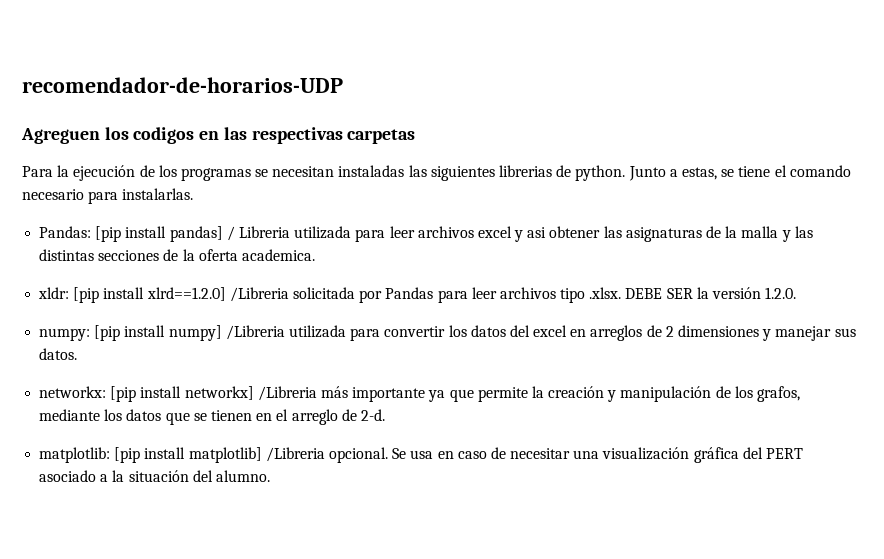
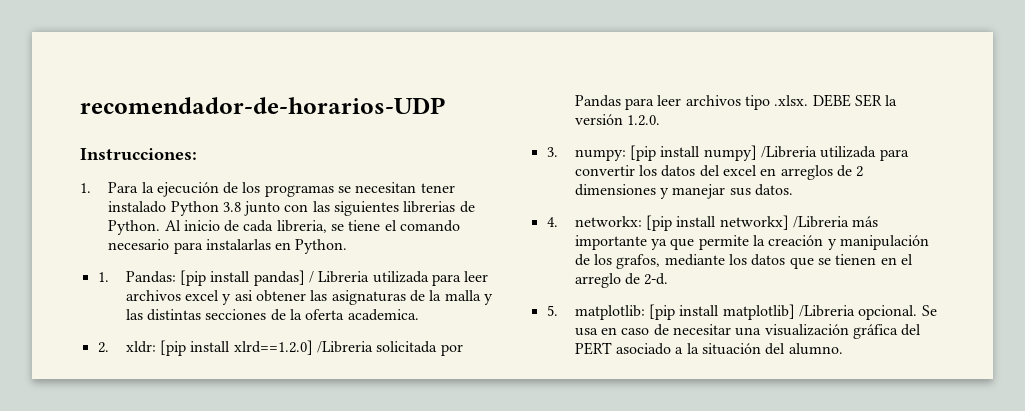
- Agreguen los codigos en las respectivas carpetas
- Para la ejecución de los programas se necesitan instaladas las siguientes librerias de python. Junto a estas, se tiene el comando necesario para instalarlas.
- Pandas: [pip install pandas] / Libreria utilizada para leer archivos excel y asi obtener las asignaturas de la malla y las distintas secciones de la oferta academica.
+ Instrucciones:
+ 1. Para la ejecución de los programas se necesitan tener instalado Python 3.8 junto con las siguientes librerias de Python. Al inicio de cada libreria, se tiene el comando necesario para instalarlas en Python.
+ 1. Pandas: [pip install pandas] / Libreria utilizada para leer archivos excel y asi obtener las asignaturas de la malla y las distintas secciones de la oferta academica.
- xldr: [pip install xlrd==1.2.0] /Libreria solicitada por Pandas para leer archivos tipo .xlsx. DEBE SER la versión 1.2.0.
+ 2. xldr: [pip install xlrd==1.2.0] /Libreria solicitada por Pandas para leer archivos tipo .xlsx. DEBE SER la versión 1.2.0.
- numpy: [pip install numpy] /Libreria utilizada para convertir los datos del excel en arreglos de 2 dimensiones y manejar sus datos.
+ 3. numpy: [pip install numpy] /Libreria utilizada para convertir los datos del excel en arreglos de 2 dimensiones y manejar sus datos.
- networkx: [pip install networkx] /Libreria más importante ya que permite la creación y manipulación de los grafos, mediante los datos que se tienen en el arreglo de 2-d.
+ 4. networkx: [pip install networkx] /Libreria más importante ya que permite la creación y manipulación de los grafos, mediante los datos que se tienen en el arreglo de 2-d.
- matplotlib: [pip install matplotlib] /Libreria opcional.
+ 5. matplotlib: [pip install matplotlib] /Libreria opcional.

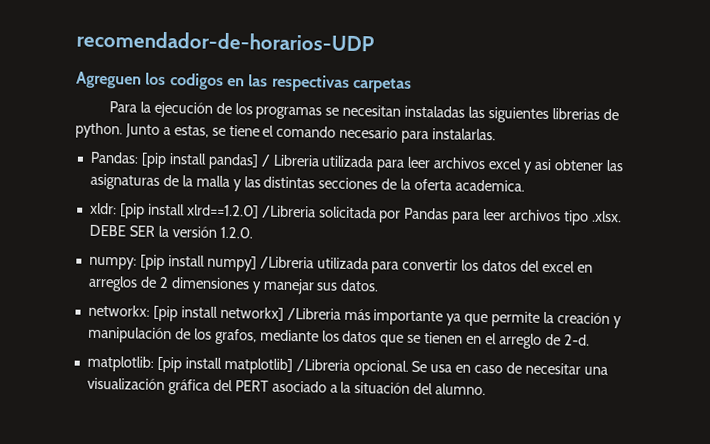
- Instrucciones:
- 1. Para la ejecución de los programas se necesitan tener instalado Python 3.8 junto con las siguientes librerias de Python. Al inicio de cada libreria, se tiene el comando necesario para instalarlas en Python.
- 1. Pandas: [pip install pandas] / Libreria utilizada para leer archivos excel y asi obtener las asignaturas de la malla y las distintas secciones de la oferta academica.
+ Agreguen los codigos en las respectivas carpetas
+ Para la ejecución de los programas se necesitan instaladas las siguientes librerias de python. Junto a estas, se tiene el comando necesario para instalarlas.
+ Pandas: [pip install pandas] / Libreria utilizada para leer archivos excel y asi obtener las asignaturas de la malla y las distintas secciones de la oferta academica.
- 2. xldr: [pip install xlrd==1.2.0] /Libreria solicitada por Pandas para leer archivos tipo .xlsx. DEBE SER la versión 1.2.0.
+ xldr: [pip install xlrd==1.2.0] /Libreria solicitada por Pandas para leer archivos tipo .xlsx. DEBE SER la versión 1.2.0.
- 3. numpy: [pip install numpy] /Libreria utilizada para convertir los datos del excel en arreglos de 2 dimensiones y manejar sus datos.
+ numpy: [pip install numpy] /Libreria utilizada para convertir los datos del excel en arreglos de 2 dimensiones y manejar sus datos.
- 4. networkx: [pip install networkx] /Libreria más importante ya que permite la creación y manipulación de los grafos, mediante los datos que se tienen en el arreglo de 2-d.
+ networkx: [pip install networkx] /Libreria más importante ya que permite la creación y manipulación de los grafos, mediante los datos que se tienen en el arreglo de 2-d.
- 5. matplotlib: [pip install matplotlib] /Libreria opcional.
+ matplotlib: [pip install matplotlib] /Libreria opcional.

